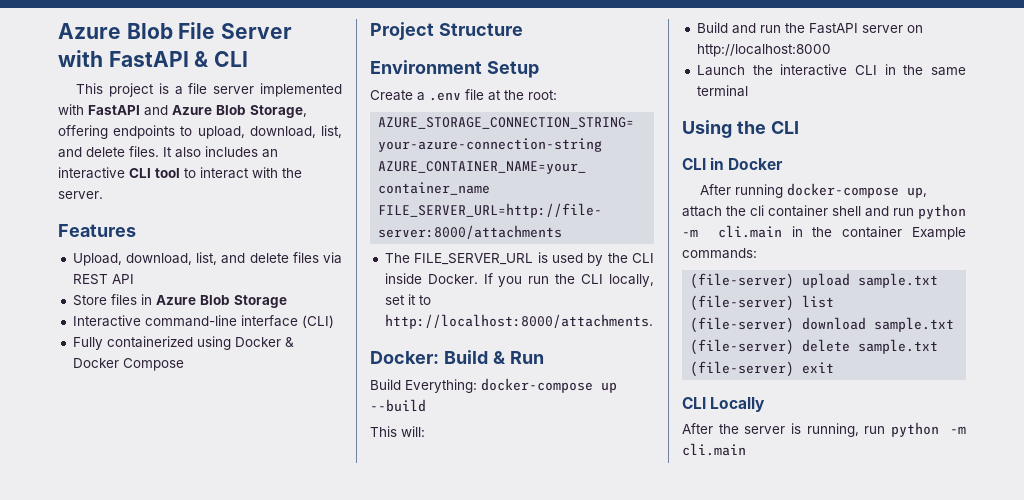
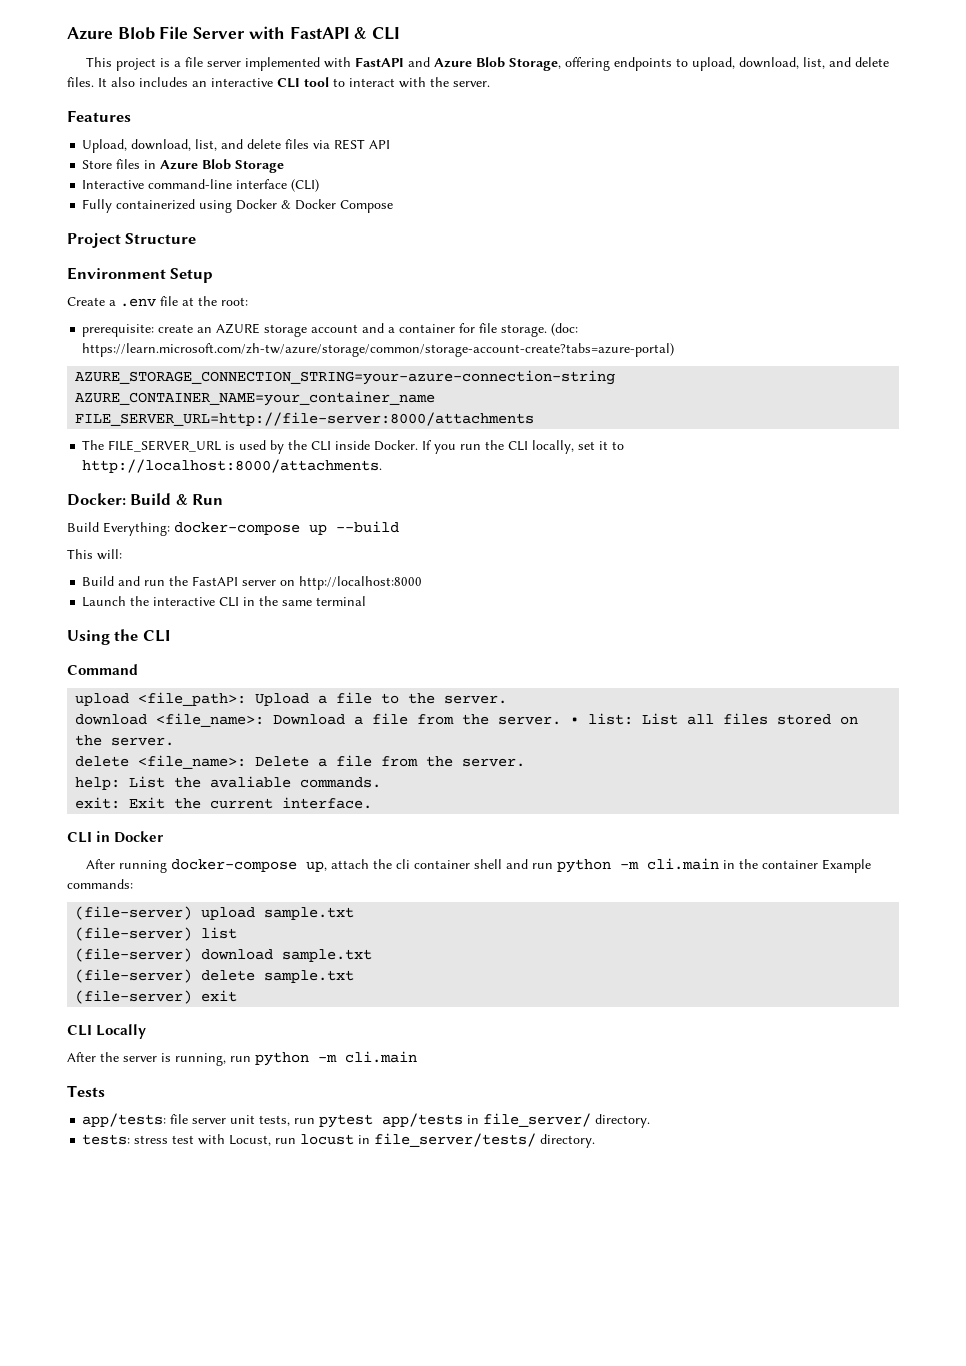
+ prerequisite: create an AZURE storage account and a container for file storage. (doc: https://learn.microsoft.com/zh-tw/azure/storage/common/storage-account-create?tabs=azure-portal)
+ Command
+ upload <file_path>: Upload a file to the server.
+ download <file_name>: Download a file from the server. • list: List all files stored on the server.
+ delete <file_name>: Delete a file from the server.
+ help: List the avaliable commands.
+ exit: Exit the current interface.
+ Tests
+ app/tests: file server unit tests, run pytest app/tests in file_server/ directory.
+ tests: stress test with Locust, run locust in file_server/tests/ directory.

